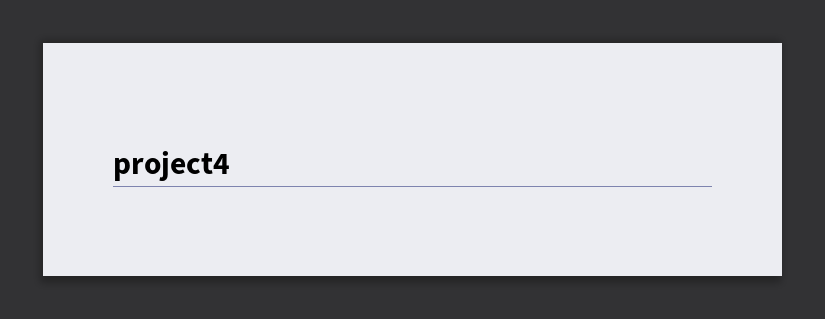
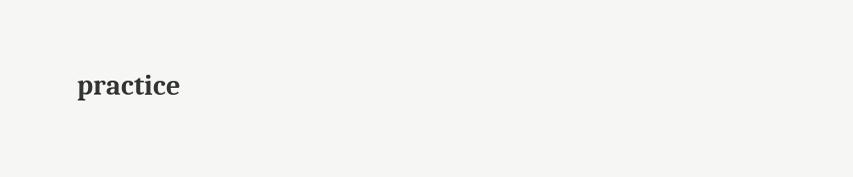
- project4
+ practice

